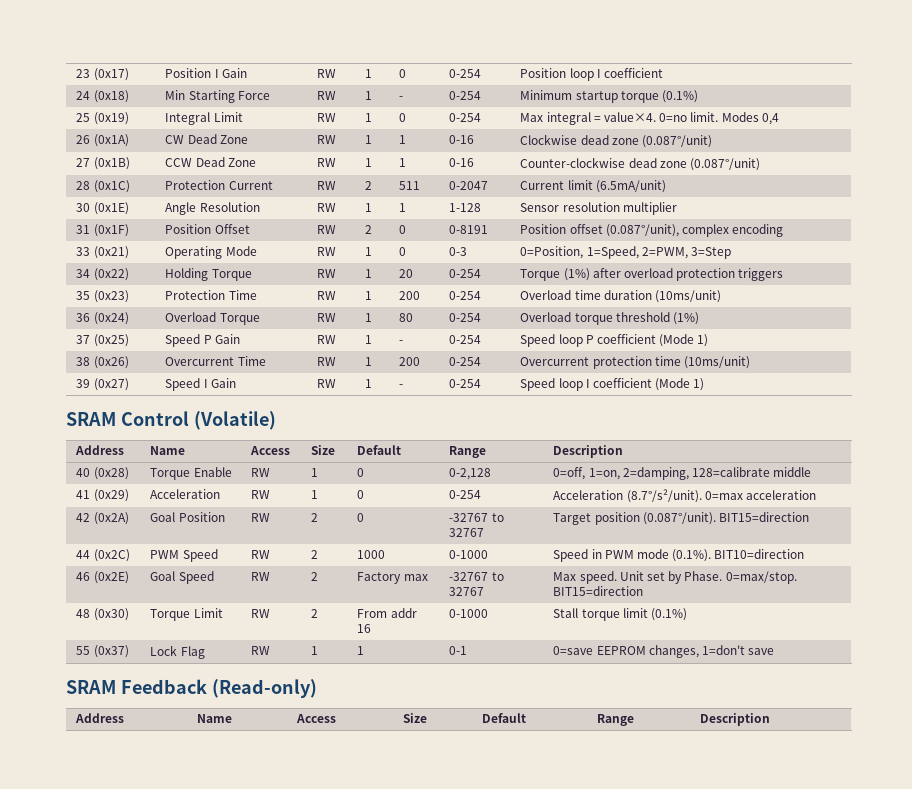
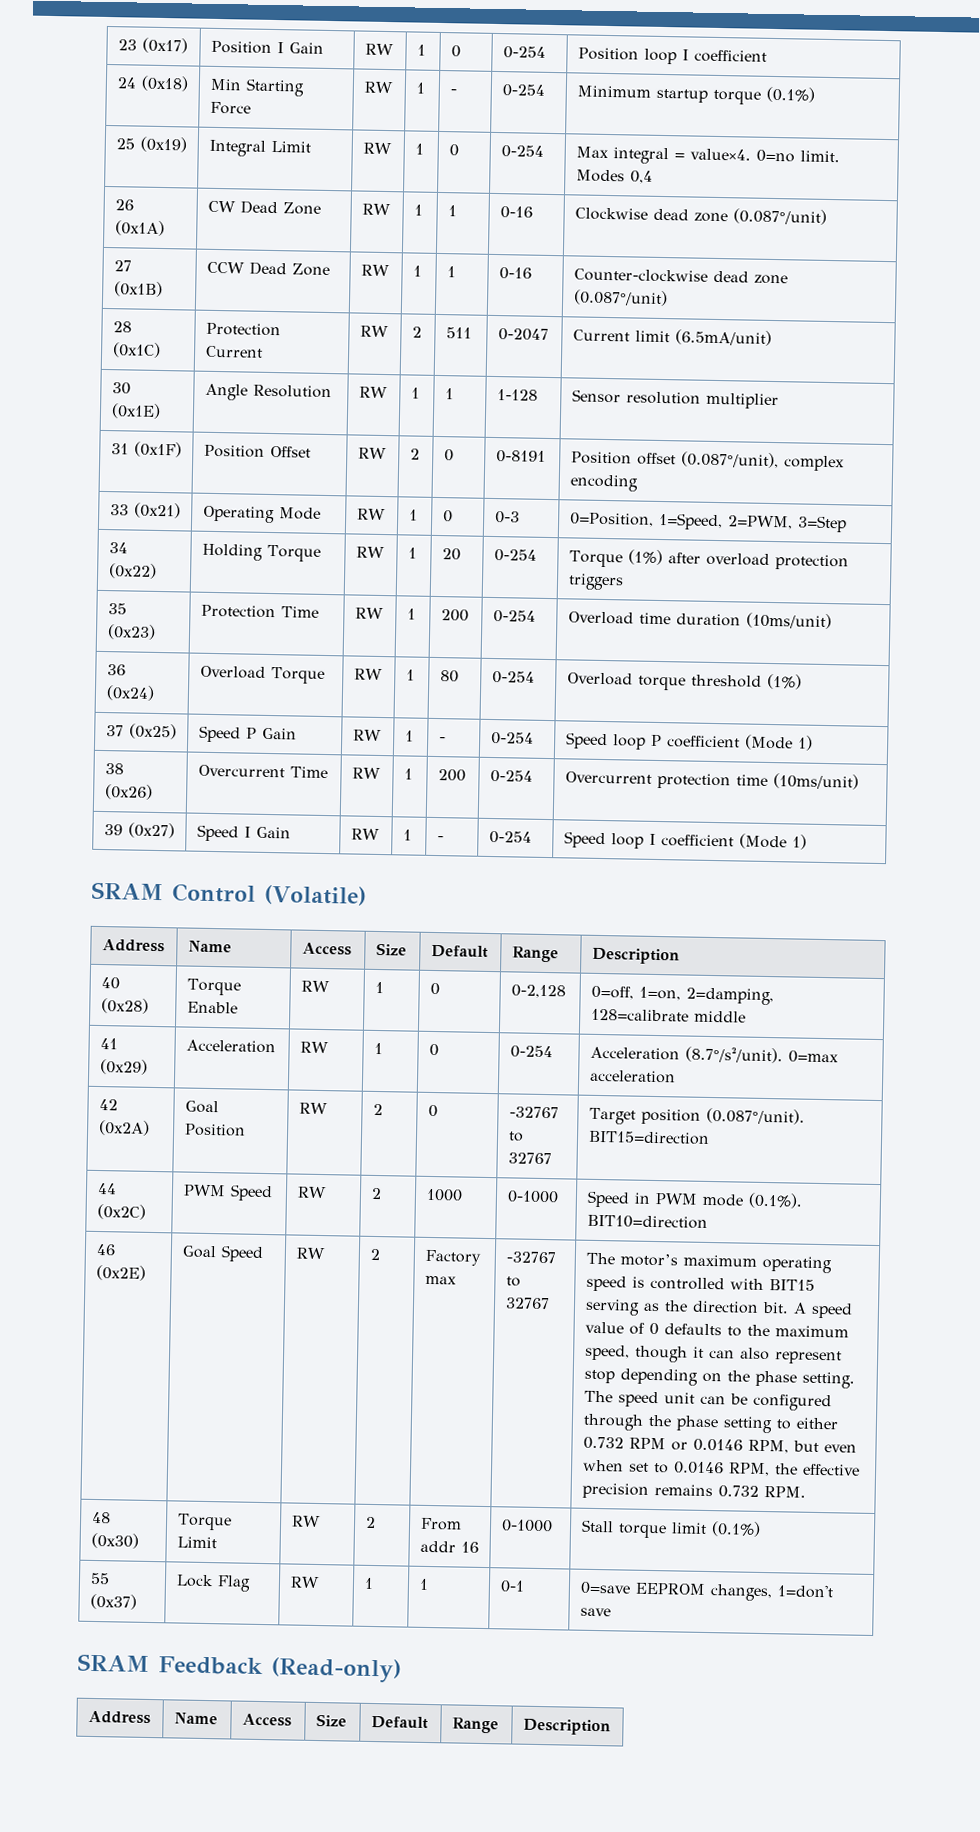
- Max speed. Unit set by Phase. 0=max/stop. BIT15=direction
+ The motor’s maximum operating speed is controlled with BIT15 serving as the direction bit. A speed value of 0 defaults to the maximum speed, though it can also represent stop depending on the phase setting. The speed unit can be configured through the phase setting to either 0.732 RPM or 0.0146 RPM, but even when set to 0.0146 RPM, the effective precision remains 0.732 RPM.

